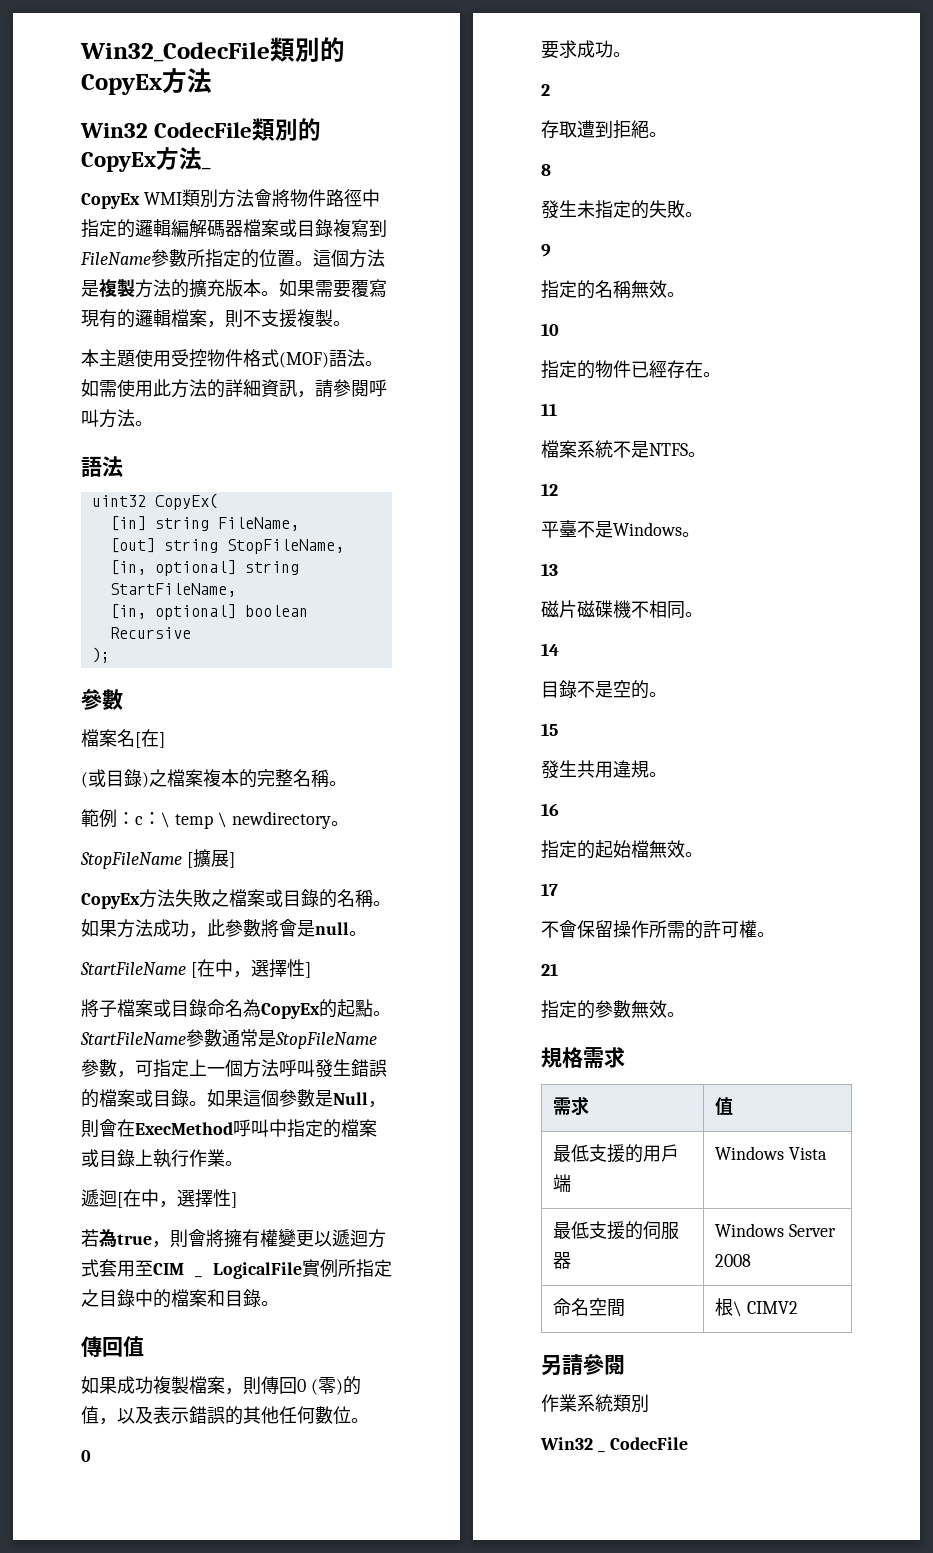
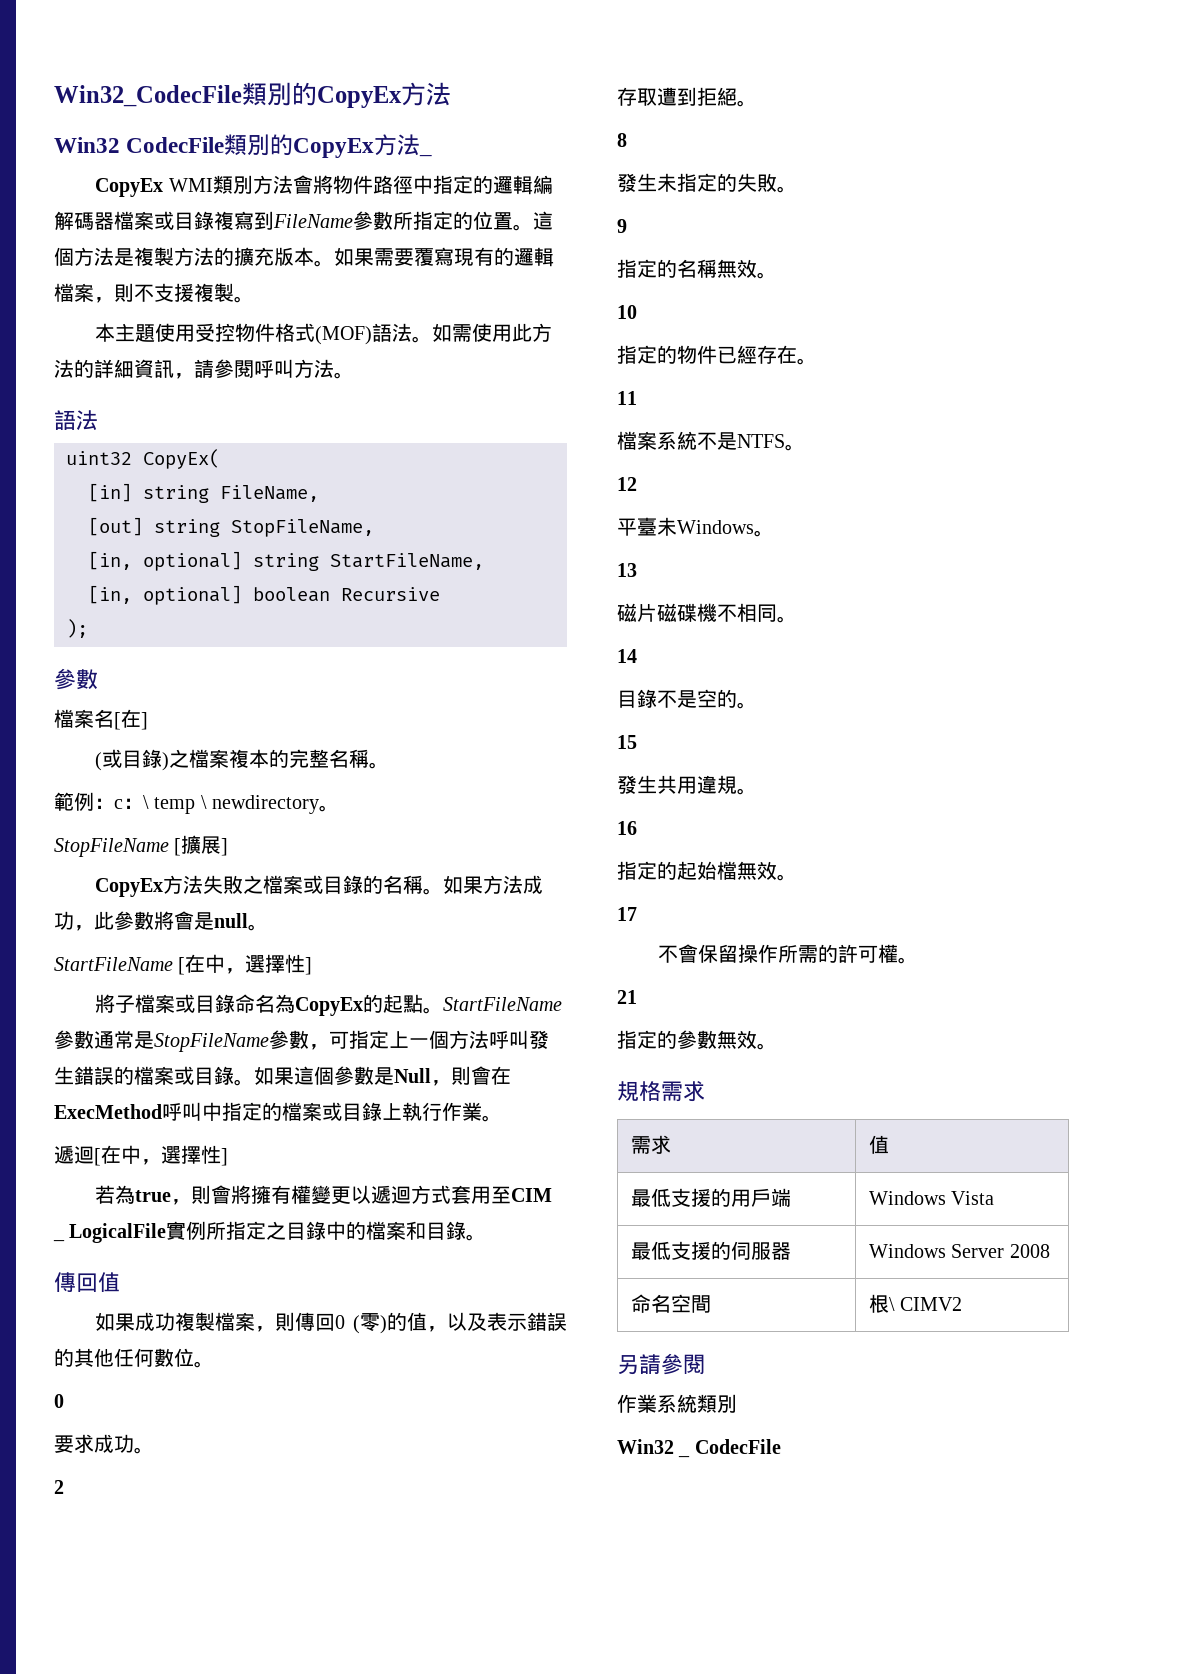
- 平臺不是Windows。
+ 平臺未Windows。

